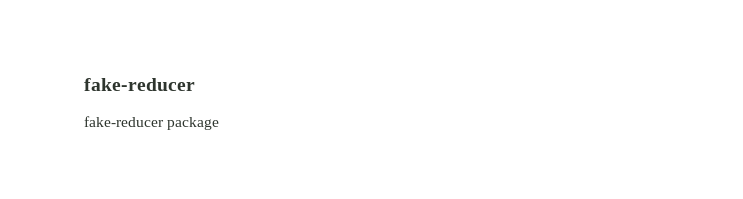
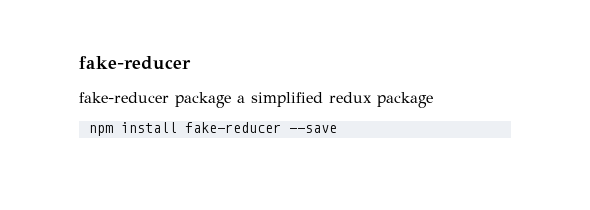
- fake-reducer package
+ fake-reducer package a simplified redux package
+ npm install fake-reducer --save

